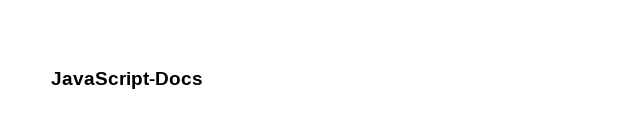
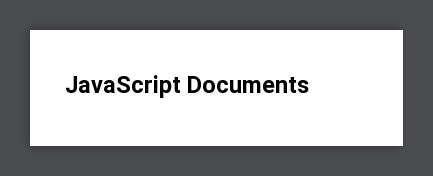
- JavaScript-Docs
+ JavaScript Documents

